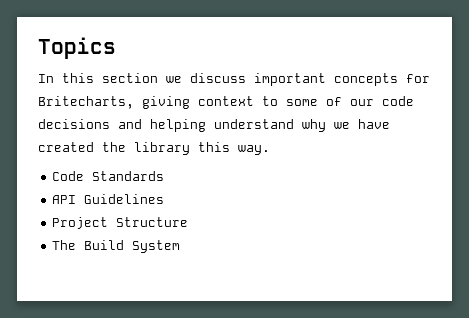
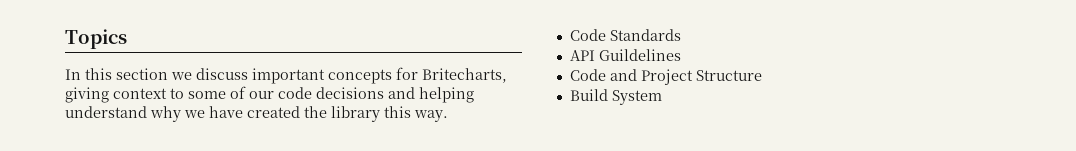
- API Guidelines
- Project Structure
+ API Guildelines
+ Code and Project Structure
- The Build System
+ Build System

